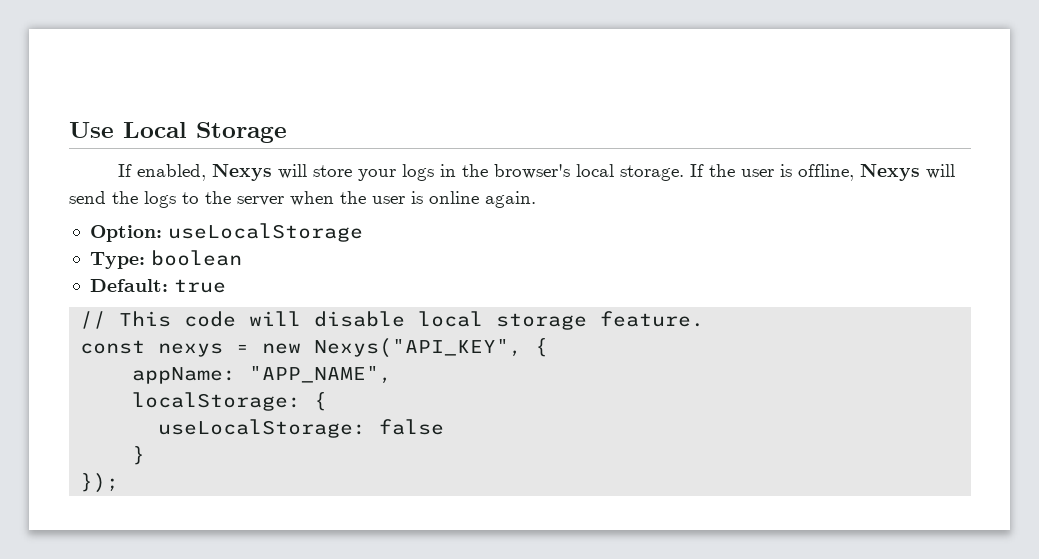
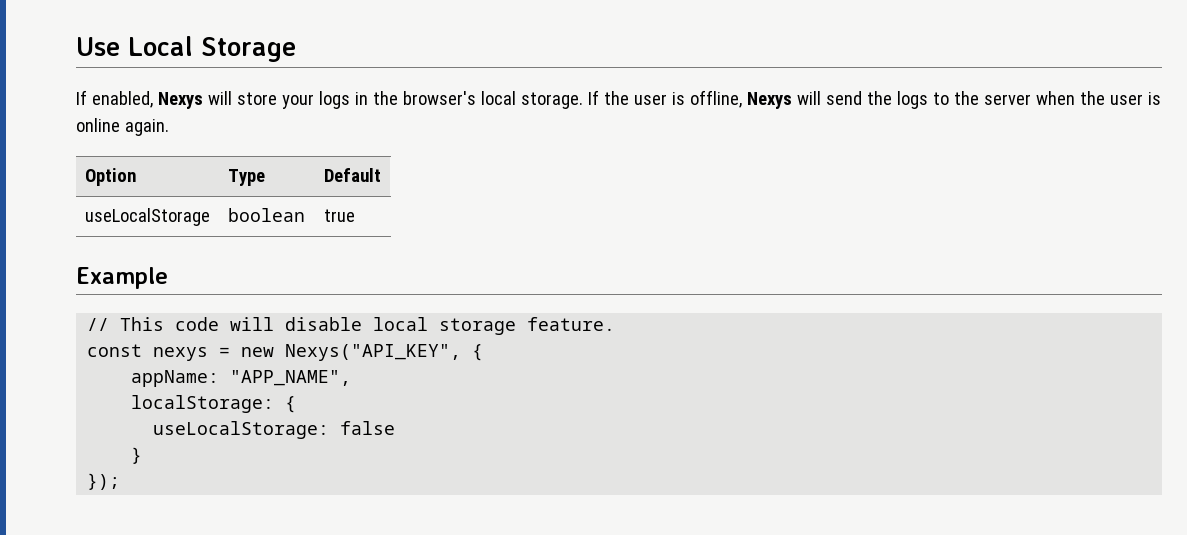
- Option: useLocalStorage
- Type: boolean
- Default: true
+ Option | Type | Default
+ useLocalStorage | boolean | true
+ Example

